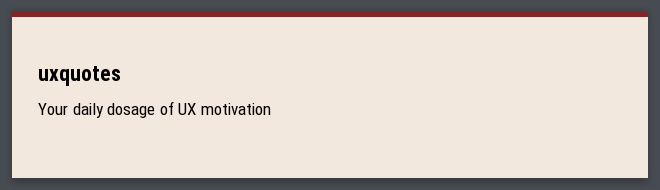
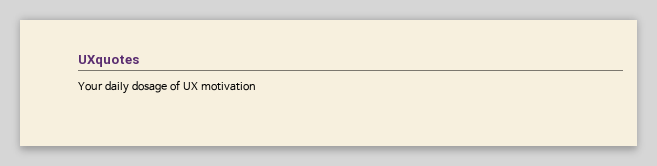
- uxquotes
+ UXquotes

